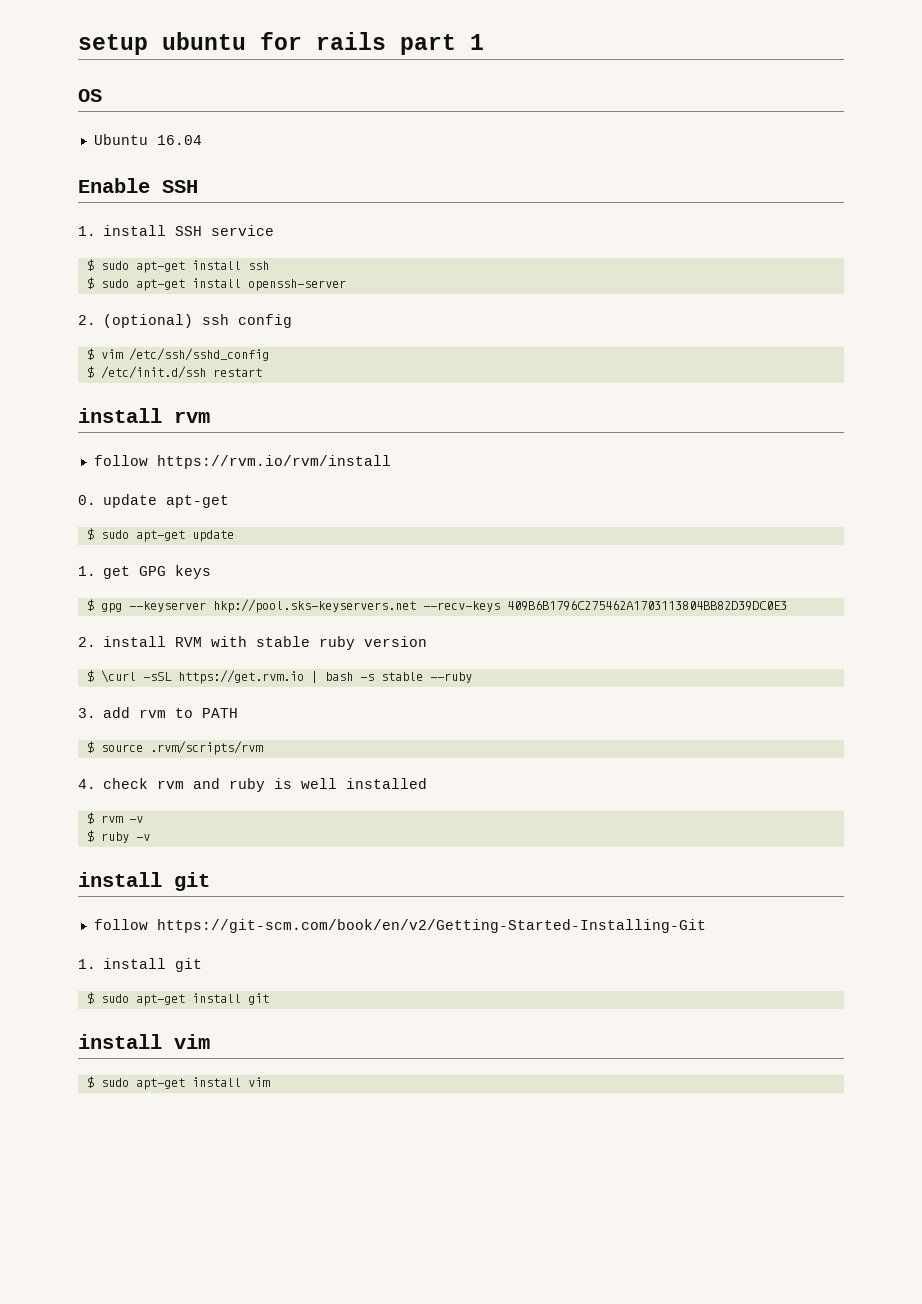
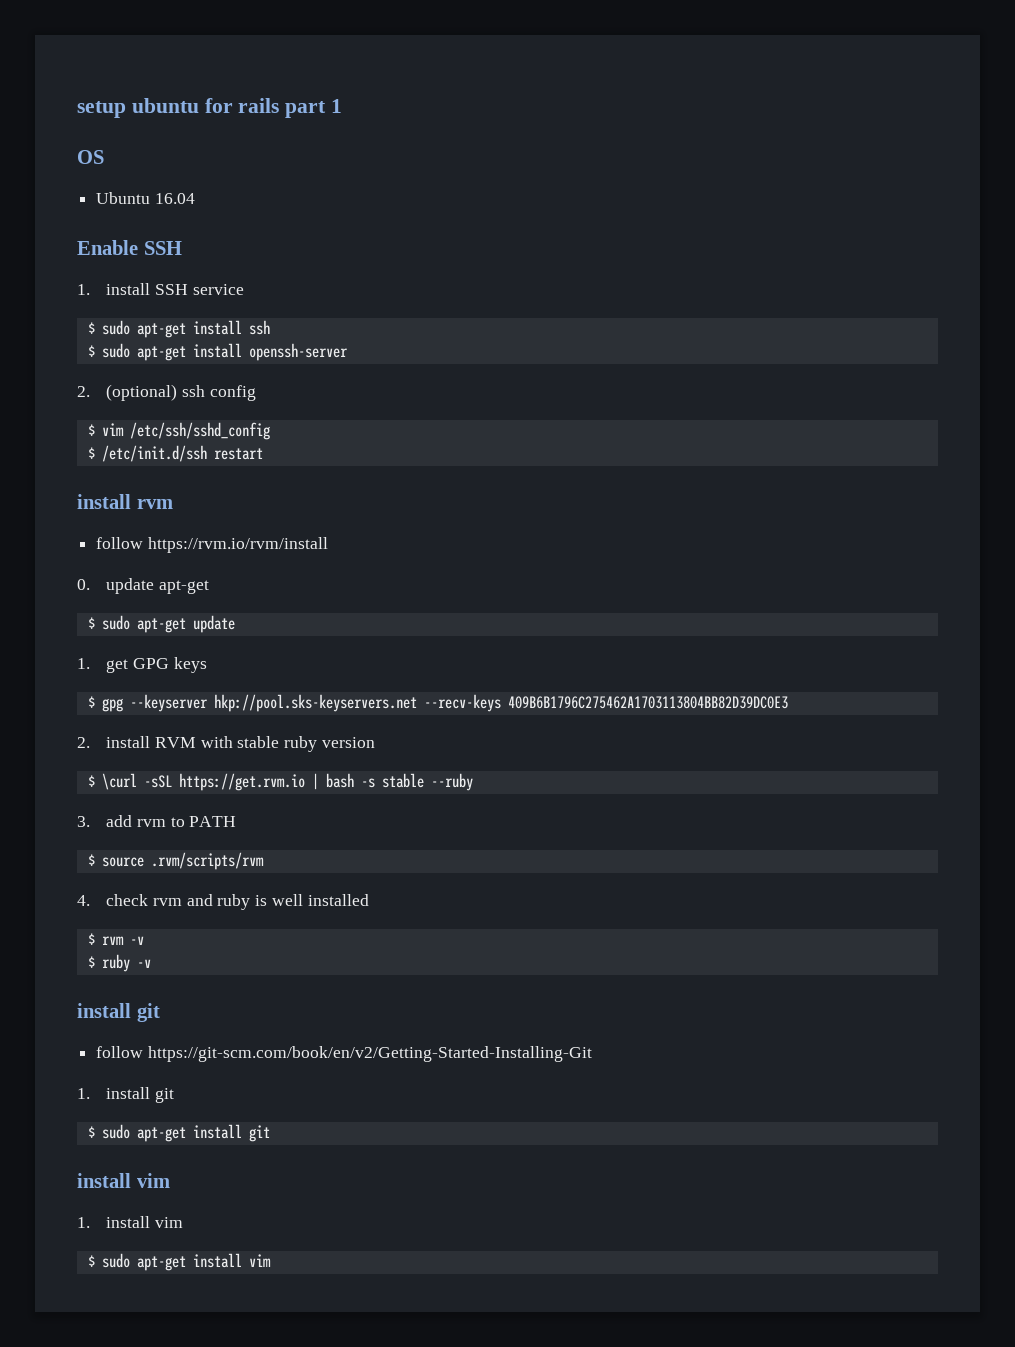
+ 1. install vim

